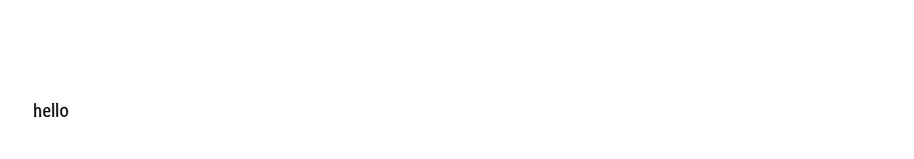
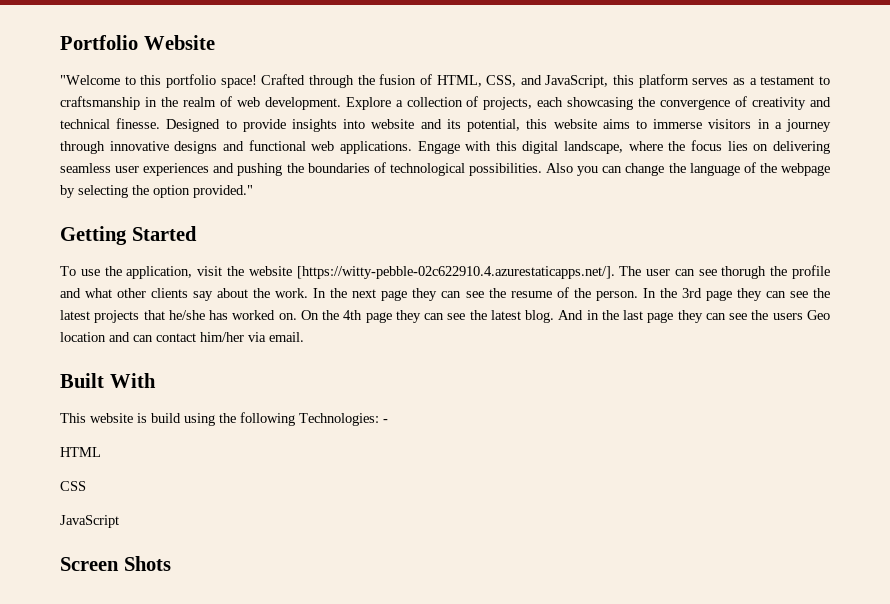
- hello
+ Portfolio Website
+ "Welcome to this portfolio space! Crafted through the fusion of HTML, CSS, and JavaScript, this platform serves as a testament to craftsmanship in the realm of web development. Explore a collection of projects, each showcasing the convergence of creativity and technical finesse. Designed to provide insights into website and its potential, this website aims to immerse visitors in a journey through innovative designs and functional web applications. Engage with this digital landscape, where the focus lies on delivering seamless user experiences and pushing the boundaries of technological possibilities. Also you can change the language of the webpage by selecting the option provided."
+ Getting Started
+ To use the application, visit the website [https://witty-pebble-02c622910.4.azurestaticapps.net/]. The user can see thorugh the profile and what other clients say about the work. In the next page they can see the resume of the person. In the 3rd page they can see the latest projects that he/she has worked on. On the 4th page they can see the latest blog. And in the last page they can see the users Geo location and can contact him/her via email.
+ Built With
+ This website is build using the following Technologies: -
+ HTML
+ CSS
+ JavaScript
+ Screen Shots

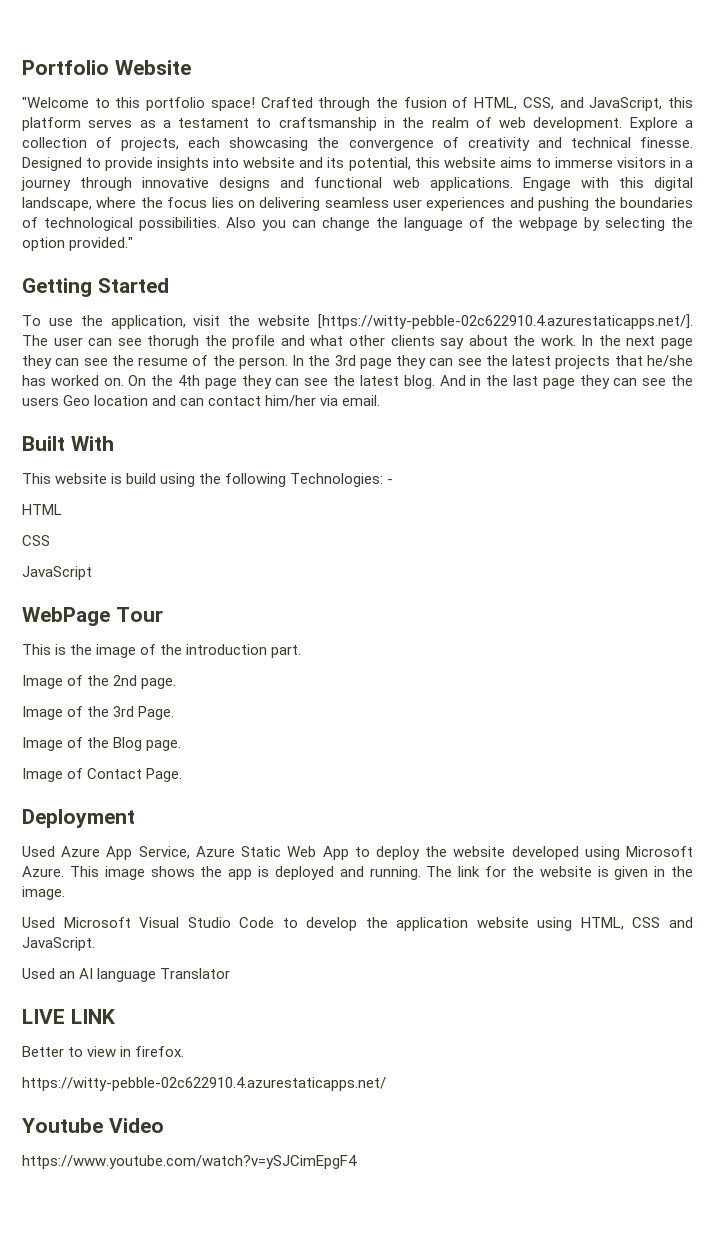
- Screen Shots
+ WebPage Tour
+ This is the image of the introduction part.
+ Image of the 2nd page.
+ Image of the 3rd Page.
+ Image of the Blog page.
+ Image of Contact Page.
+ Deployment
+ Used Azure App Service, Azure Static Web App to deploy the website developed using Microsoft Azure. This image shows the app is deployed and running. The link for the website is given in the image.
+ Used Microsoft Visual Studio Code to develop the application website using HTML, CSS and JavaScript.
+ Used an AI language Translator
+ LIVE LINK
+ Better to view in firefox.
+ https://witty-pebble-02c622910.4.azurestaticapps.net/
+ Youtube Video
+ https://www.youtube.com/watch?v=ySJCimEpgF4

